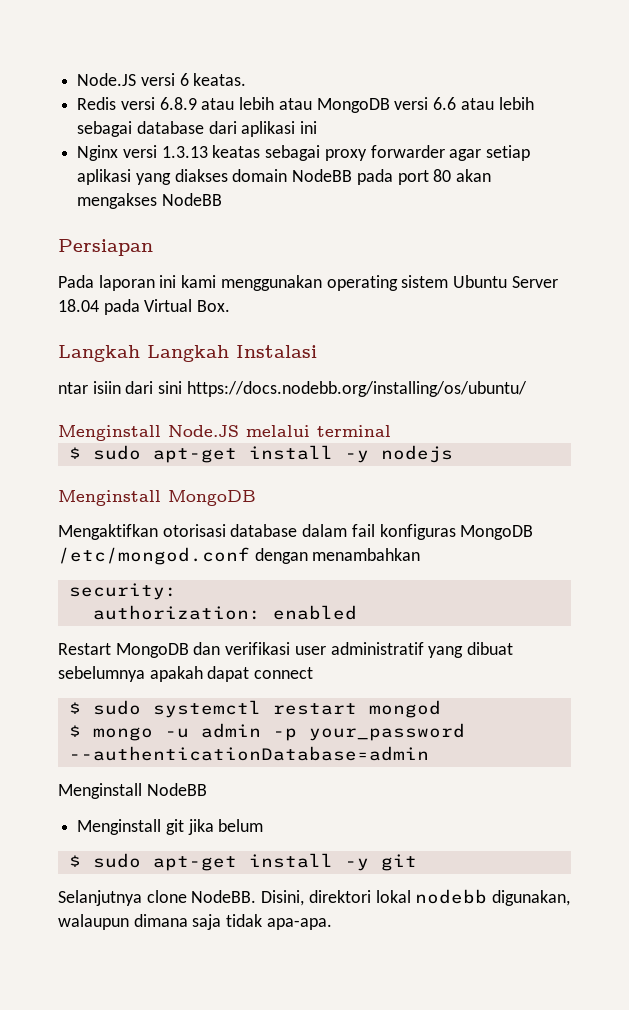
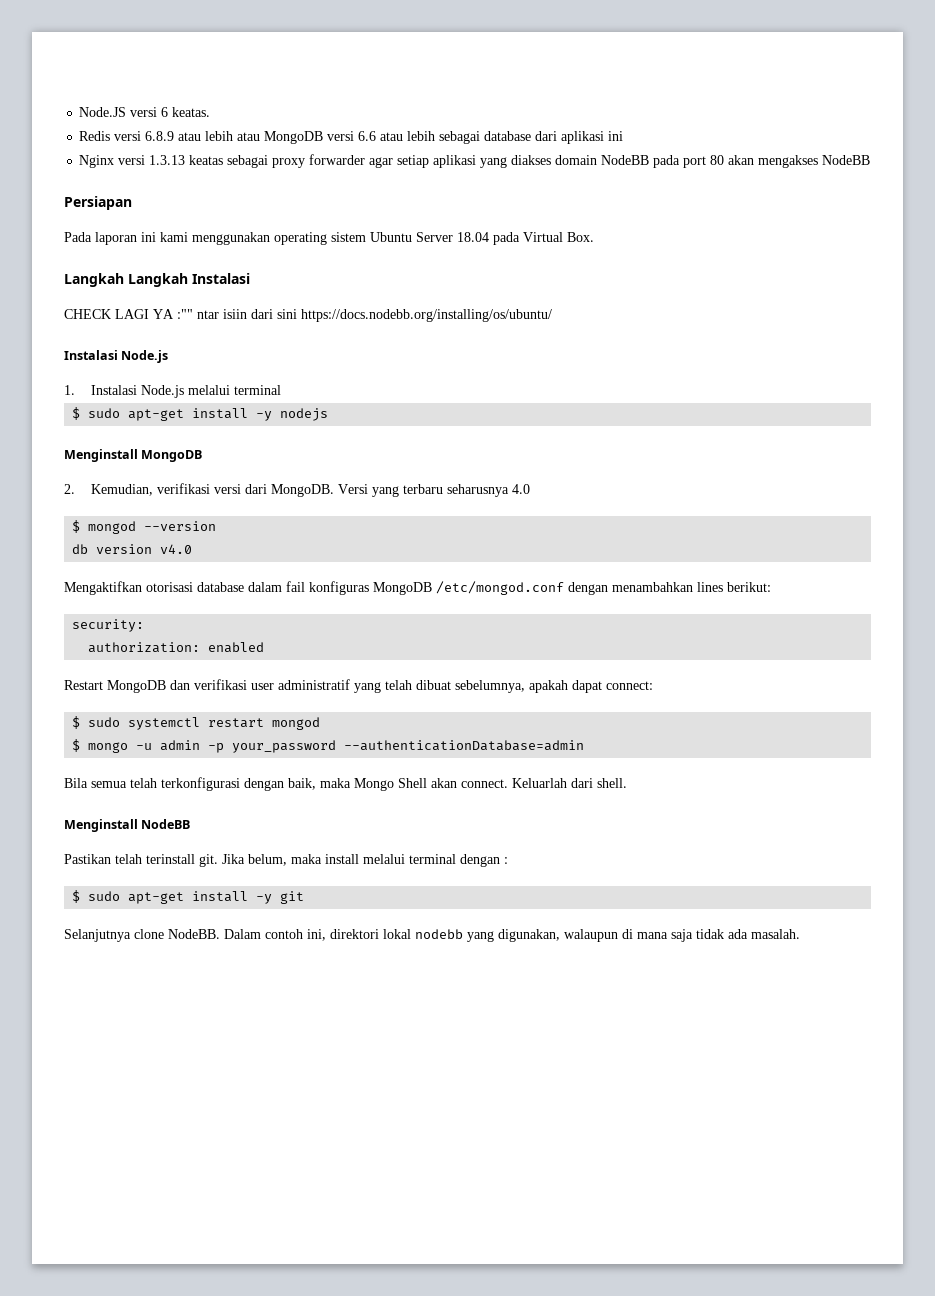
- ntar isiin dari sini https://docs.nodebb.org/installing/os/ubuntu/
- Menginstall Node.JS melalui terminal
+ CHECK LAGI YA :"" ntar isiin dari sini https://docs.nodebb.org/installing/os/ubuntu/
+ Instalasi Node.js
+ 1. Instalasi Node.js melalui terminal
+ 2. Kemudian, verifikasi versi dari MongoDB. Versi yang terbaru seharusnya 4.0
+ $ mongod --version
+ db version v4.0
- Mengaktifkan otorisasi database dalam fail konfiguras MongoDB /etc/mongod.conf dengan menambahkan
+ Mengaktifkan otorisasi database dalam fail konfiguras MongoDB /etc/mongod.conf dengan menambahkan lines berikut:
- Restart MongoDB dan verifikasi user administratif yang dibuat sebelumnya apakah dapat connect
+ Restart MongoDB dan verifikasi user administratif yang telah dibuat sebelumnya, apakah dapat connect:
+ Bila semua telah terkonfigurasi dengan baik, maka Mongo Shell akan connect. Keluarlah dari shell.
  Menginstall NodeBB
- Menginstall git jika belum
+ Pastikan telah terinstall git. Jika belum, maka install melalui terminal dengan :
- Disini, direktori lokal nodebb digunakan, walaupun dimana saja tidak apa-apa.
+ Dalam contoh ini, direktori lokal nodebb yang digunakan, walaupun di mana saja tidak ada masalah.

